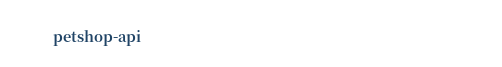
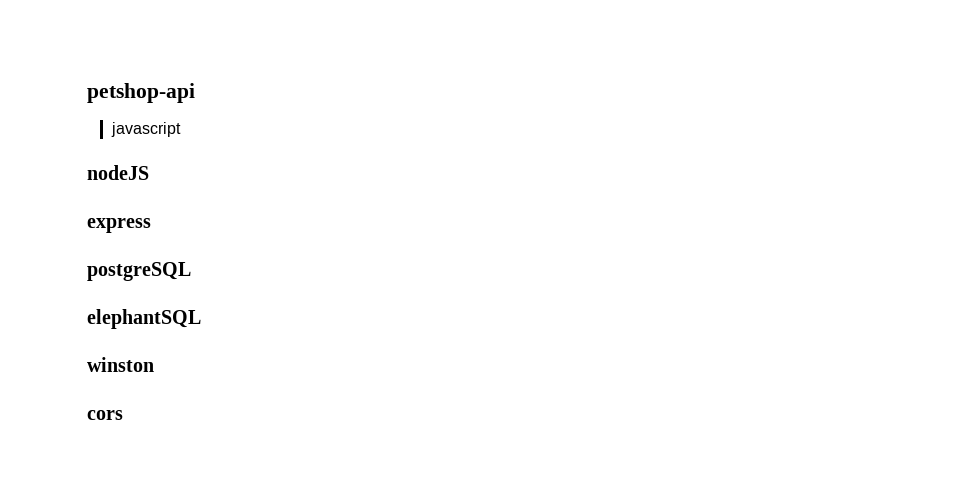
+ javascript
+ nodeJS
+ express
+ postgreSQL
+ elephantSQL
+ winston
+ cors

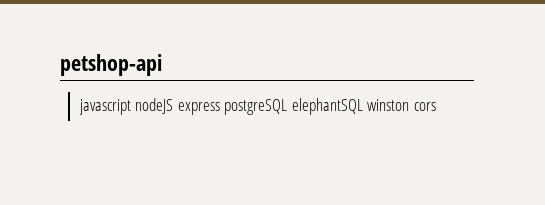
- javascript
- nodeJS
- express
- postgreSQL
- elephantSQL
- winston
- cors
+ javascript nodeJS express postgreSQL elephantSQL winston cors

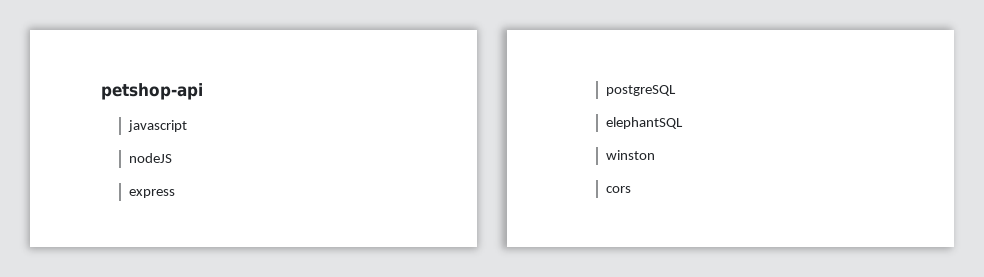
- javascript nodeJS express postgreSQL elephantSQL winston cors
+ javascript
+ nodeJS
+ express
+ postgreSQL
+ elephantSQL
+ winston
+ cors

